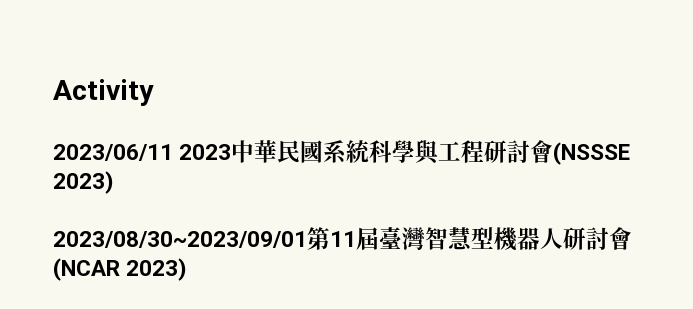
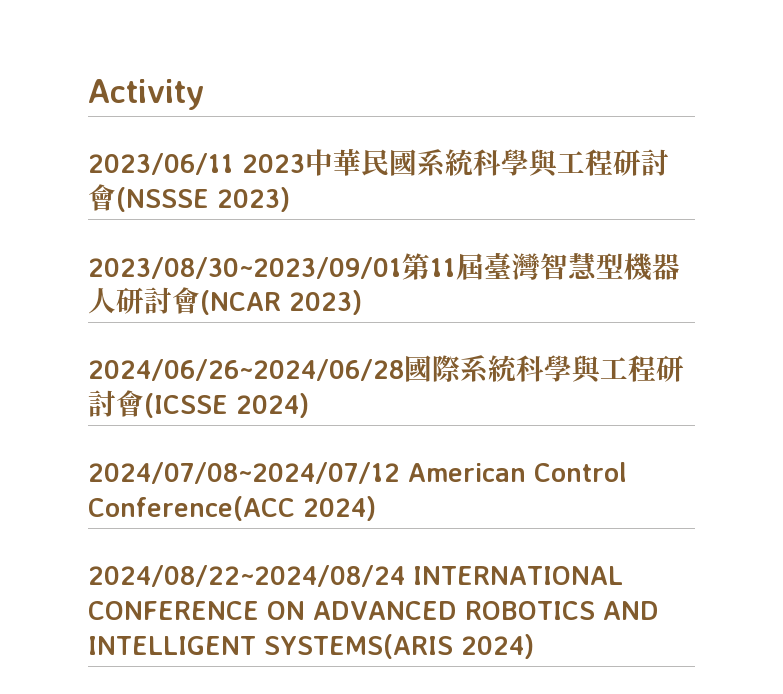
+ 2024/06/26~2024/06/28國際系統科學與工程研討會(ICSSE 2024)
+ 2024/07/08~2024/07/12 American Control Conference(ACC 2024)
+ 2024/08/22~2024/08/24 INTERNATIONAL CONFERENCE ON ADVANCED ROBOTICS AND INTELLIGENT SYSTEMS(ARIS 2024)

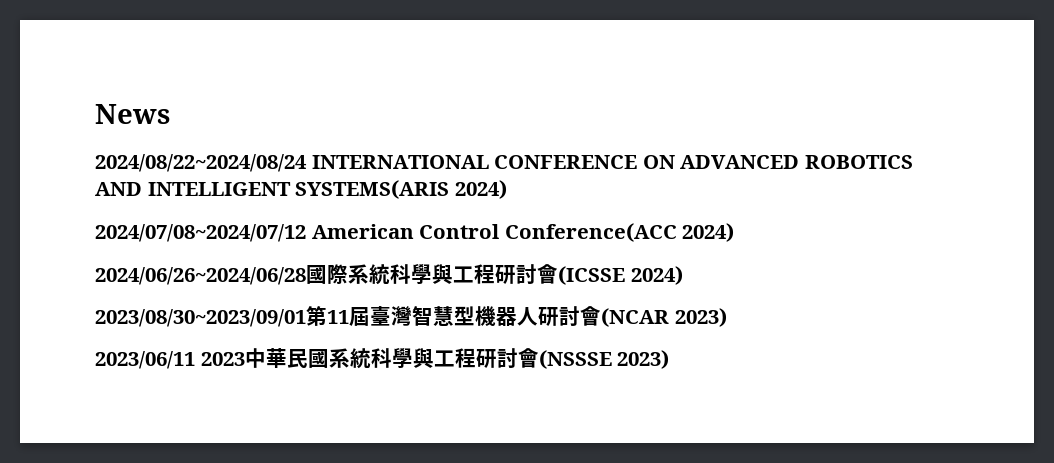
- Activity
+ News
+ 2024/08/22~2024/08/24 INTERNATIONAL CONFERENCE ON ADVANCED ROBOTICS AND INTELLIGENT SYSTEMS(ARIS 2024)
+ 2024/07/08~2024/07/12 American Control Conference(ACC 2024)
+ 2024/06/26~2024/06/28國際系統科學與工程研討會(ICSSE 2024)
+ 2023/08/30~2023/09/01第11屆臺灣智慧型機器人研討會(NCAR 2023)
- 2023/08/30~2023/09/01第11屆臺灣智慧型機器人研討會(NCAR 2023)
- 2024/06/26~2024/06/28國際系統科學與工程研討會(ICSSE 2024)
- 2024/07/08~2024/07/12 American Control Conference(ACC 2024)
- 2024/08/22~2024/08/24 INTERNATIONAL CONFERENCE ON ADVANCED ROBOTICS AND INTELLIGENT SYSTEMS(ARIS 2024)

